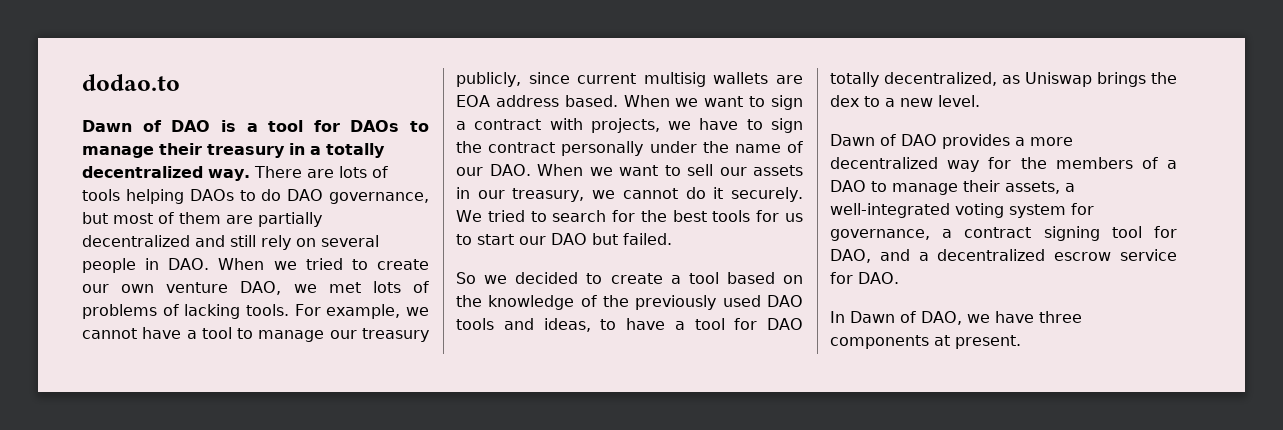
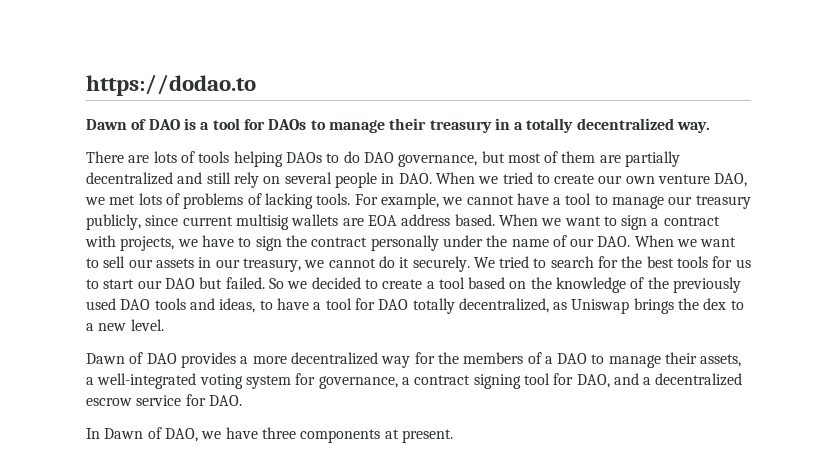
- dodao.to
+ https://dodao.to
- Dawn of DAO is a tool for DAOs to manage their treasury in a totally decentralized way. There are lots of tools helping DAOs to do DAO governance, but most of them are partially decentralized and still rely on several people in DAO. When we tried to create our own venture DAO, we met lots of problems of lacking tools.
+ Dawn of DAO is a tool for DAOs to manage their treasury in a totally decentralized way.
+ There are lots of tools helping DAOs to do DAO governance, but most of them are partially decentralized and still rely on several people in DAO. When we tried to create our own venture DAO, we met lots of problems of lacking tools.
- We tried to search for the best tools for us to start our DAO but failed.
- So we decided to create a tool based on the knowledge of the previously used DAO tools and ideas, to have a tool for DAO totally decentralized, as Uniswap brings the dex to a new level.
+ We tried to search for the best tools for us to start our DAO but failed. So we decided to create a tool based on the knowledge of the previously used DAO tools and ideas, to have a tool for DAO totally decentralized, as Uniswap brings the dex to a new level.

